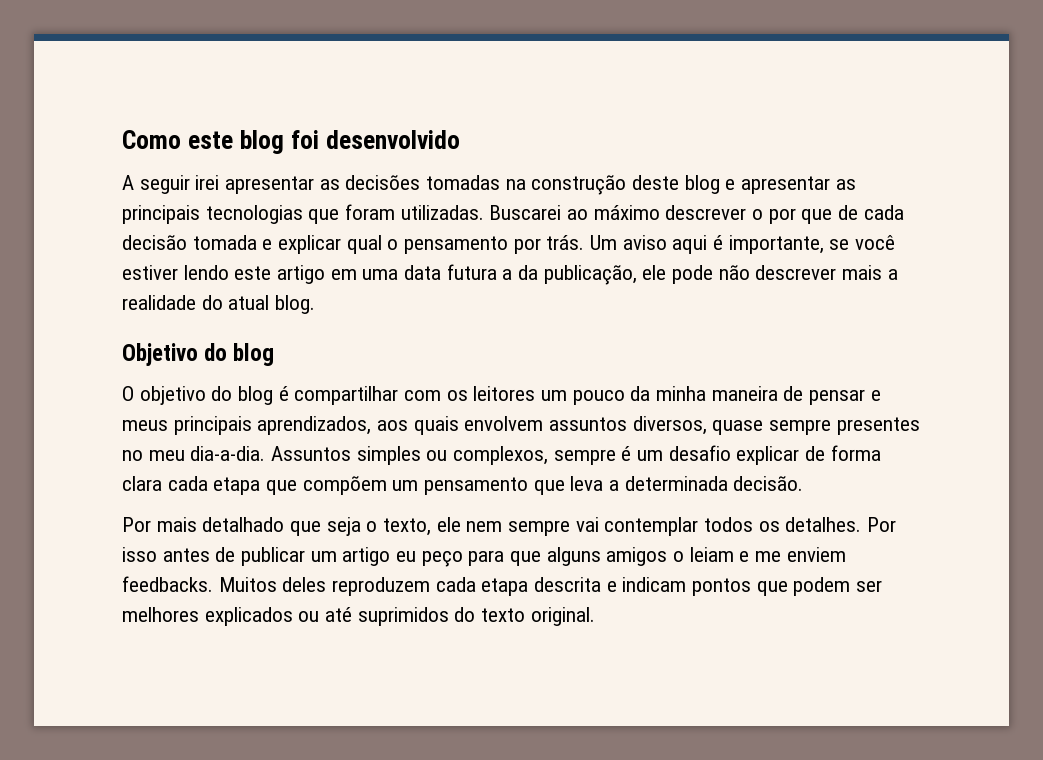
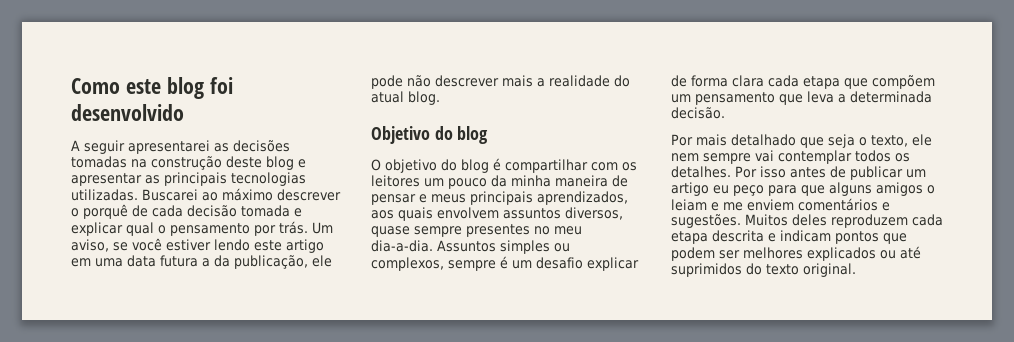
- A seguir irei apresentar as decisões tomadas na construção deste blog e apresentar as principais tecnologias que foram utilizadas.
+ A seguir apresentarei as decisões tomadas na construção deste blog e apresentar as principais tecnologias utilizadas.
- Buscarei ao máximo descrever o por que de cada decisão tomada e explicar qual o pensamento por trás.
+ Buscarei ao máximo descrever o porquê de cada decisão tomada e explicar qual o pensamento por trás.
- Um aviso aqui é importante, se você estiver lendo este artigo em uma data futura a da publicação, ele pode não descrever mais a realidade do atual blog.
+ Um aviso, se você estiver lendo este artigo em uma data futura a da publicação, ele pode não descrever mais a realidade do atual blog.
- Por isso antes de publicar um artigo eu peço para que alguns amigos o leiam e me enviem feedbacks.
+ Por isso antes de publicar um artigo eu peço para que alguns amigos o leiam e me enviem comentários e sugestões.

